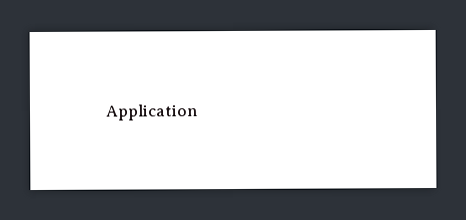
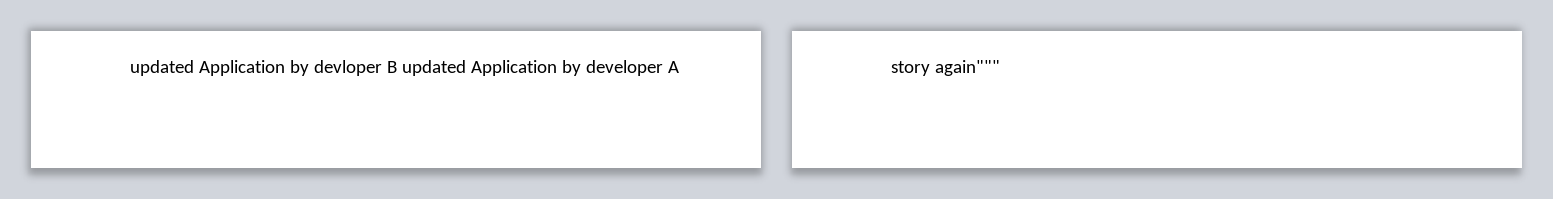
- Application
+ updated Application by devloper B updated Application by developer A story again"""

